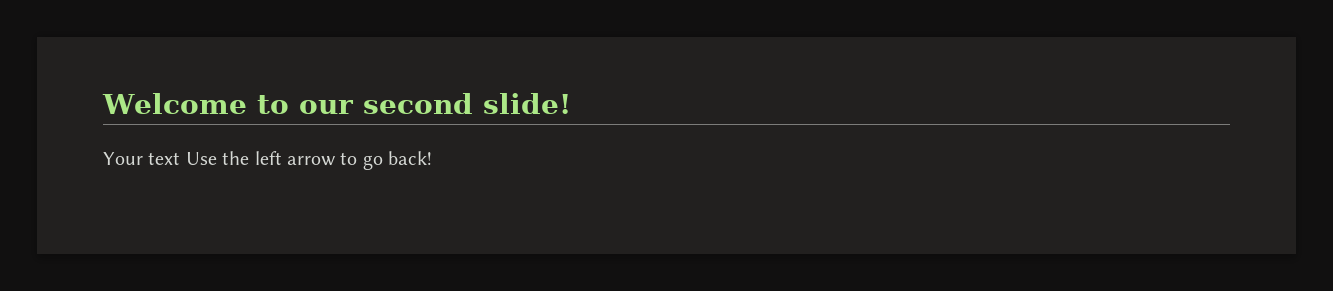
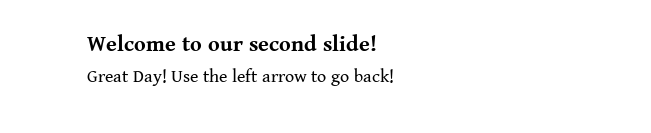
- Your text Use the left arrow to go back!
+ Great Day! Use the left arrow to go back!

